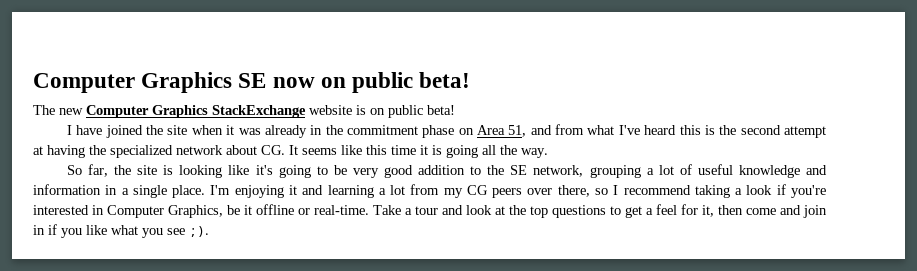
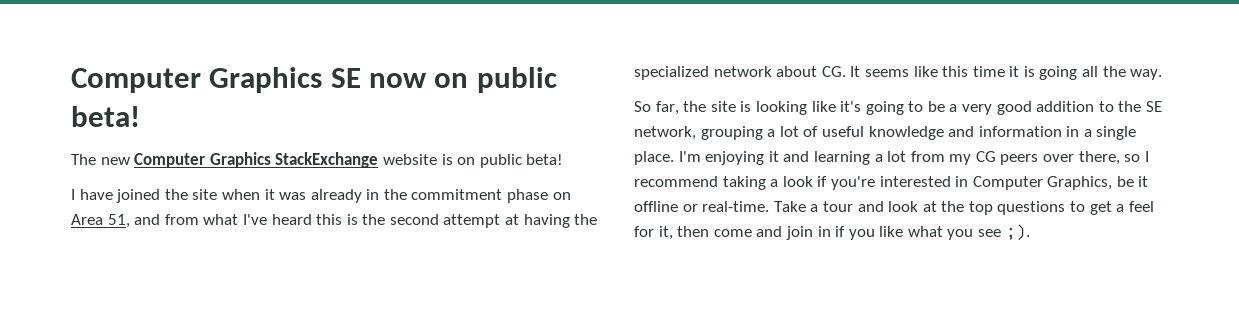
- So far, the site is looking like it's going to be very good addition to the SE network, grouping a lot of useful knowledge and information in a single place.
+ So far, the site is looking like it's going to be a very good addition to the SE network, grouping a lot of useful knowledge and information in a single place.

